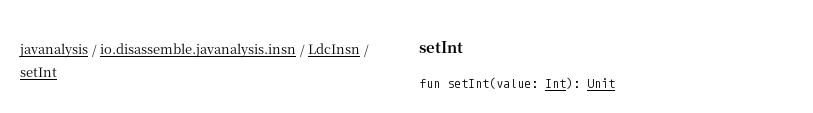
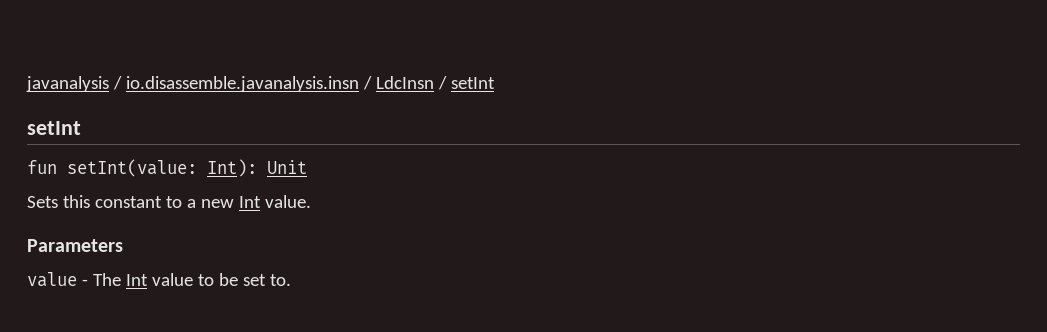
+ Sets this constant to a new Int value.
+ Parameters
+ value - The Int value to be set to.

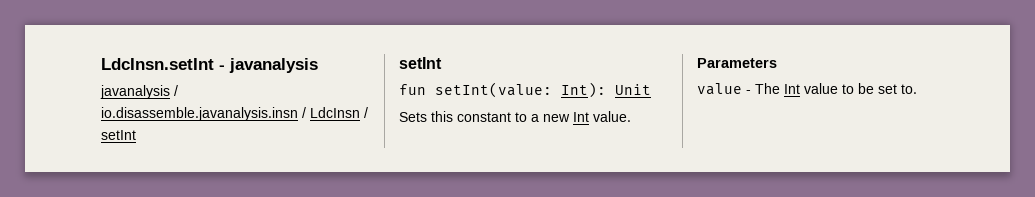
+ LdcInsn.setInt - javanalysis

